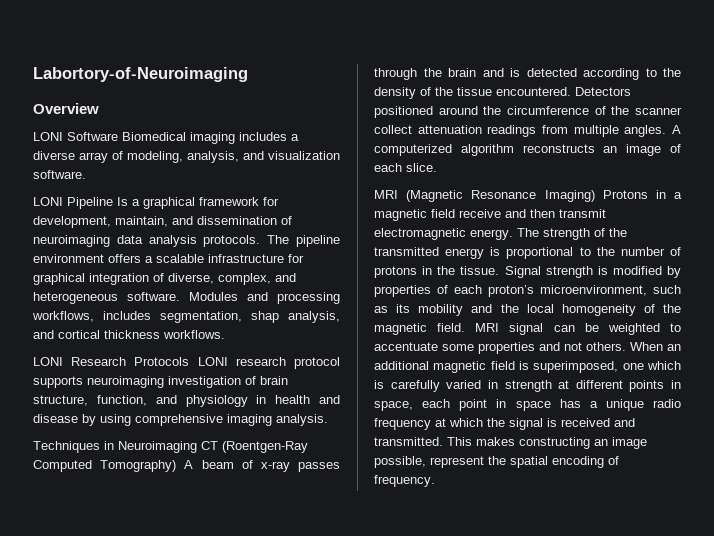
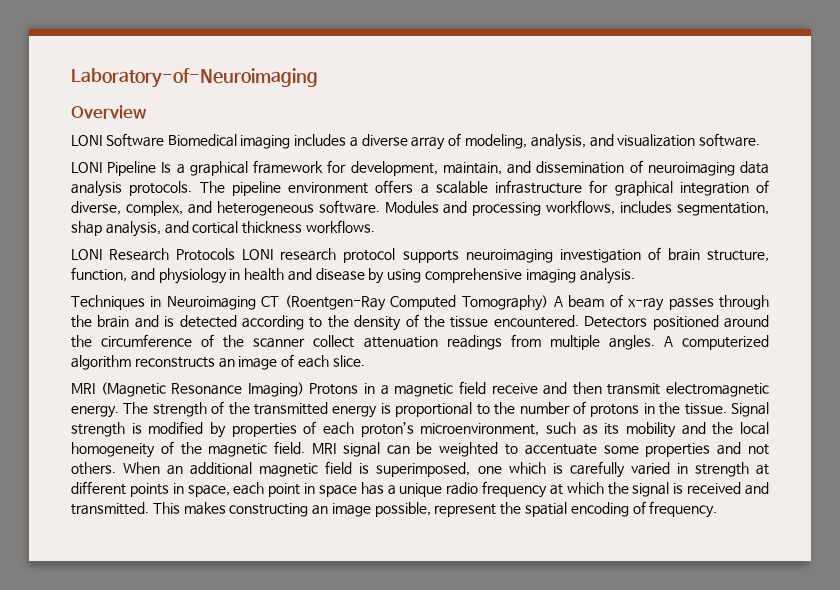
- Labortory-of-Neuroimaging
+ Laboratory-of-Neuroimaging

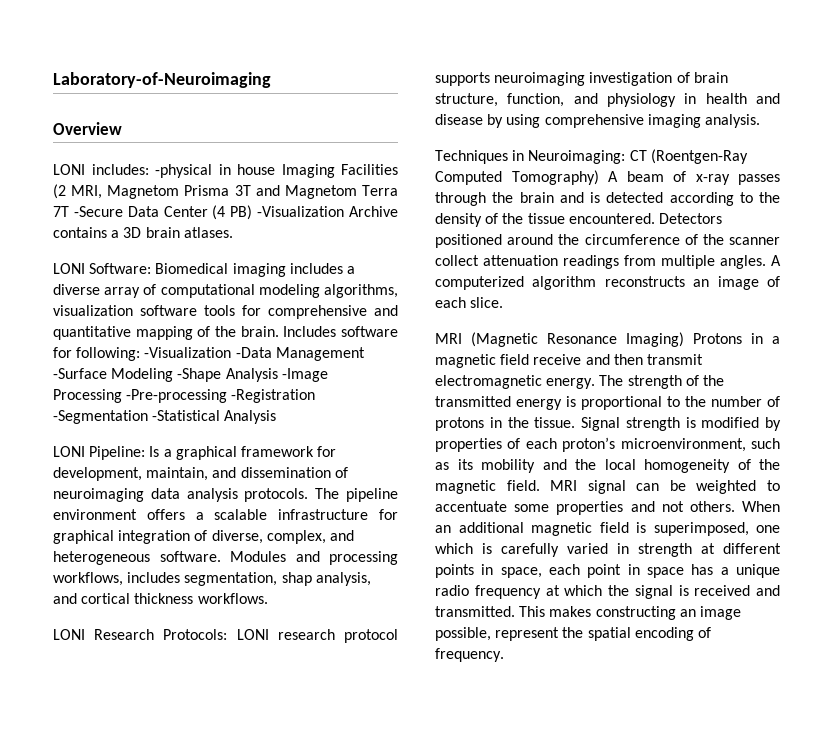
- LONI Software Biomedical imaging includes a diverse array of modeling, analysis, and visualization software.
- LONI Pipeline Is a graphical framework for development, maintain, and dissemination of neuroimaging data analysis protocols.
+ LONI includes: -physical in house Imaging Facilities (2 MRI, Magnetom Prisma 3T and Magnetom Terra 7T -Secure Data Center (4 PB) -Visualization Archive contains a 3D brain atlases.
+ LONI Software: Biomedical imaging includes a diverse array of computational modeling algorithms, visualization software tools for comprehensive and quantitative mapping of the brain. Includes software for following: -Visualization -Data Management -Surface Modeling -Shape Analysis -Image Processing -Pre-processing -Registration -Segmentation -Statistical Analysis
+ LONI Pipeline: Is a graphical framework for development, maintain, and dissemination of neuroimaging data analysis protocols.
- LONI Research Protocols LONI research protocol supports neuroimaging investigation of brain structure, function, and physiology in health and disease by using comprehensive imaging analysis.
+ LONI Research Protocols: LONI research protocol supports neuroimaging investigation of brain structure, function, and physiology in health and disease by using comprehensive imaging analysis.
- Techniques in Neuroimaging CT (Roentgen-Ray Computed Tomography) A beam of x-ray passes through the brain and is detected according to the density of the tissue encountered.
+ Techniques in Neuroimaging: CT (Roentgen-Ray Computed Tomography) A beam of x-ray passes through the brain and is detected according to the density of the tissue encountered.

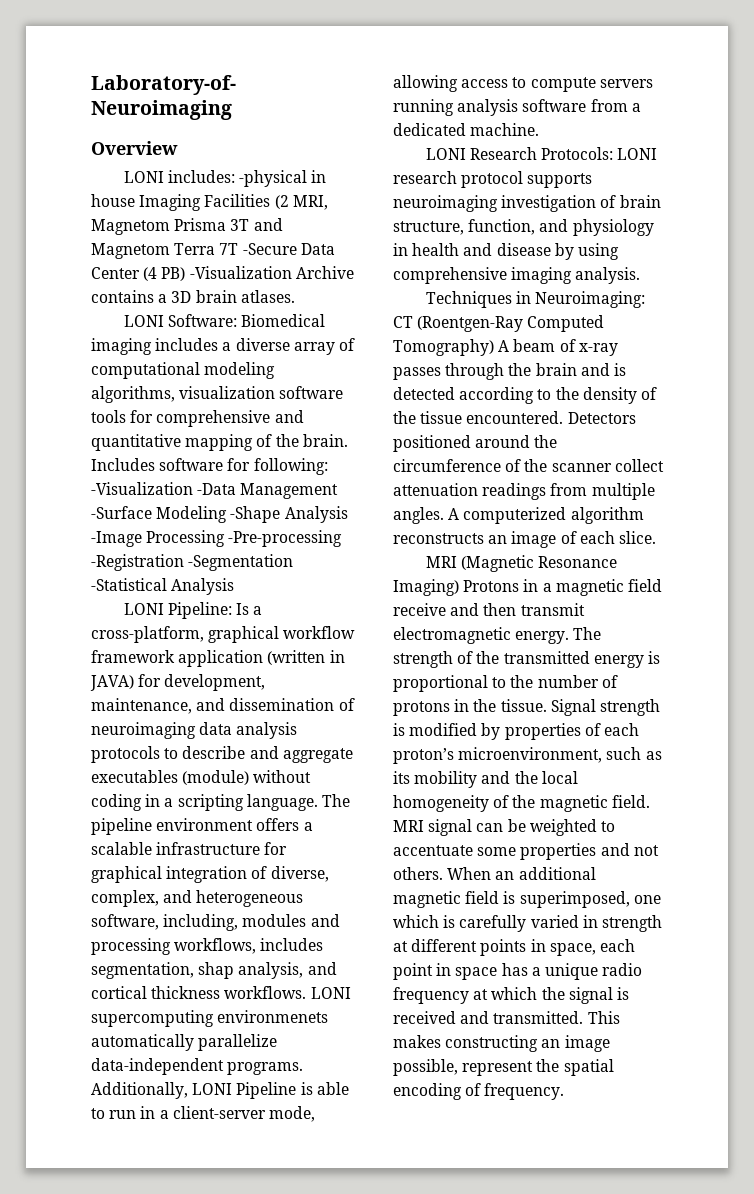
- LONI Pipeline: Is a graphical framework for development, maintain, and dissemination of neuroimaging data analysis protocols.
+ LONI Pipeline: Is a cross-platform, graphical workflow framework application (written in JAVA) for development, maintenance, and dissemination of neuroimaging data analysis protocols to describe and aggregate executables (module) without coding in a scripting language.
- The pipeline environment offers a scalable infrastructure for graphical integration of diverse, complex, and heterogeneous software. Modules and processing workflows, includes segmentation, shap analysis, and cortical thickness workflows.
+ The pipeline environment offers a scalable infrastructure for graphical integration of diverse, complex, and heterogeneous software, including, modules and processing workflows, includes segmentation, shap analysis, and cortical thickness workflows. LONI supercomputing environmenets automatically parallelize data-independent programs. Additionally, LONI Pipeline is able to run in a client-server mode, allowing access to compute servers running analysis software from a dedicated machine.

